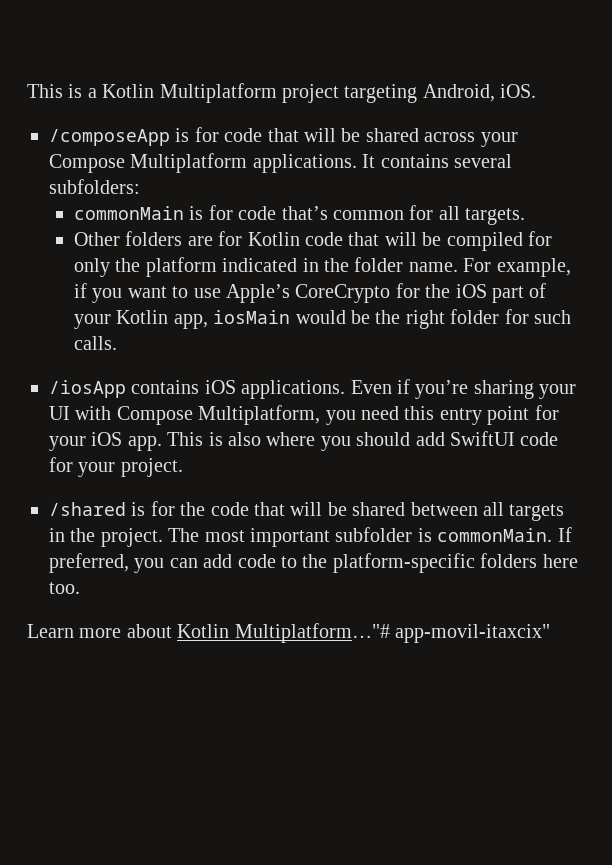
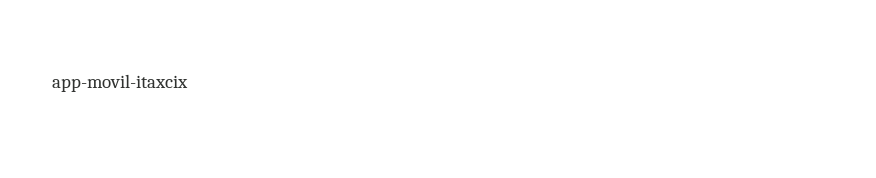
- This is a Kotlin Multiplatform project targeting Android, iOS.
- /composeApp is for code that will be shared across your Compose Multiplatform applications. It contains several subfolders:
- commonMain is for code that’s common for all targets.
- Other folders are for Kotlin code that will be compiled for only the platform indicated in the folder name. For example, if you want to use Apple’s CoreCrypto for the iOS part of your Kotlin app, iosMain would be the right folder for such calls.
- /iosApp contains iOS applications. Even if you’re sharing your UI with Compose Multiplatform, you need this entry point for your iOS app. This is also where you should add SwiftUI code for your project.
- /shared is for the code that will be shared between all targets in the project. The most important subfolder is commonMain. If preferred, you can add code to the platform-specific folders here too.
- Learn more about Kotlin Multiplatform…"# app-movil-itaxcix"
+ app-movil-itaxcix

